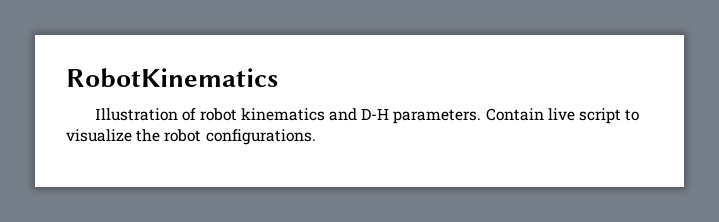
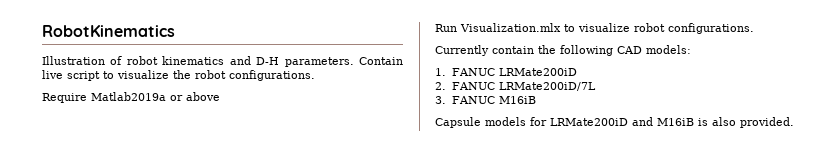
+ Require Matlab2019a or above
+ Run Visualization.mlx to visualize robot configurations.
+ Currently contain the following CAD models:
+ 1. FANUC LRMate200iD
+ 2. FANUC LRMate200iD/7L
+ 3. FANUC M16iB
+ Capsule models for LRMate200iD and M16iB is also provided.

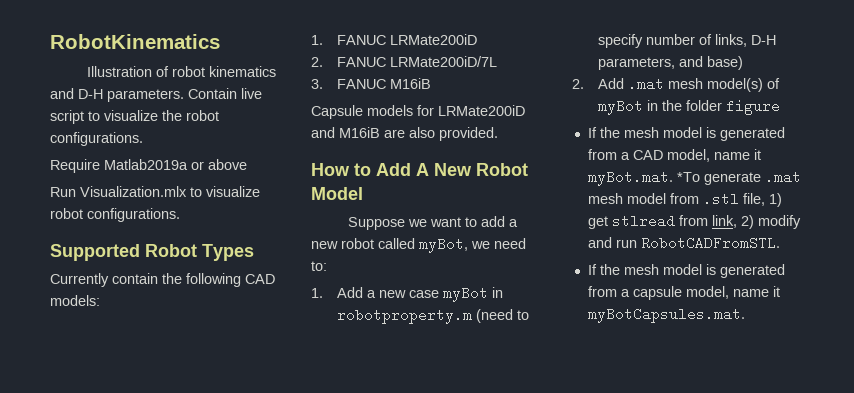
+ Supported Robot Types
- Capsule models for LRMate200iD and M16iB is also provided.
+ Capsule models for LRMate200iD and M16iB are also provided.
+ How to Add A New Robot Model
+ Suppose we want to add a new robot called myBot, we need to:
+ 1. Add a new case myBot in robotproperty.m (need to specify number of links, D-H parameters, and base)
+ 2. Add .mat mesh model(s) of myBot in the folder figure
+ If the mesh model is generated from a CAD model, name it myBot.mat. *To generate .mat mesh model from .stl file, 1) get stlread from link, 2) modify and run RobotCADFromSTL.
+ If the mesh model is generated from a capsule model, name it myBotCapsules.mat.

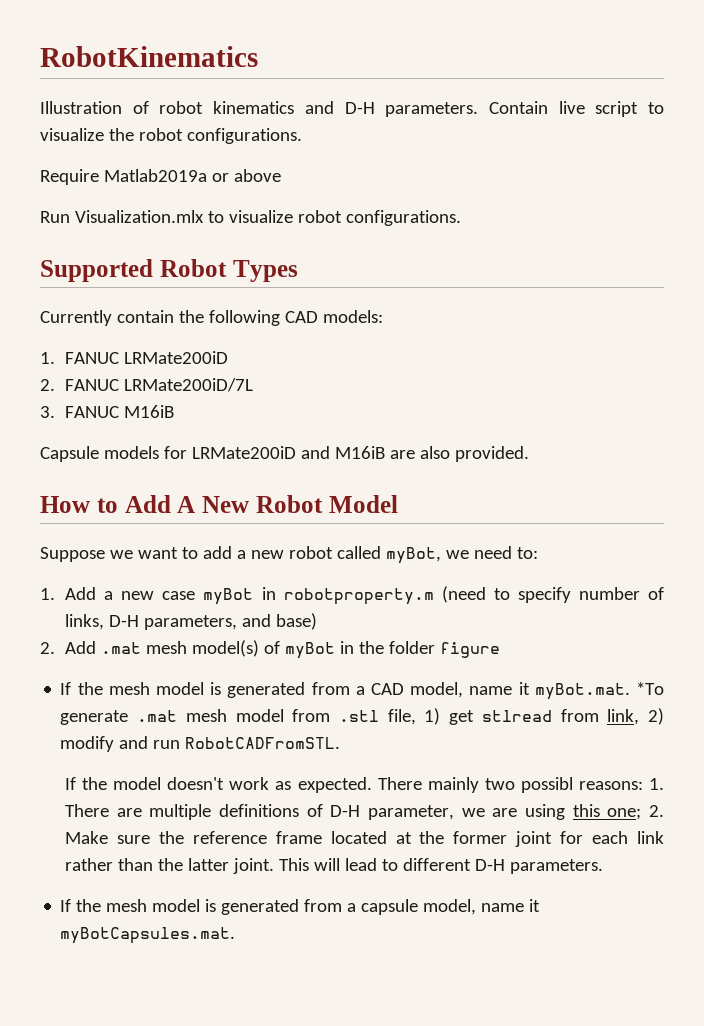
+ If the model doesn't work as expected. There mainly two possibl reasons: 1. There are multiple definitions of D-H parameter, we are using this one; 2. Make sure the reference frame located at the former joint for each link rather than the latter joint. This will lead to different D-H parameters.

